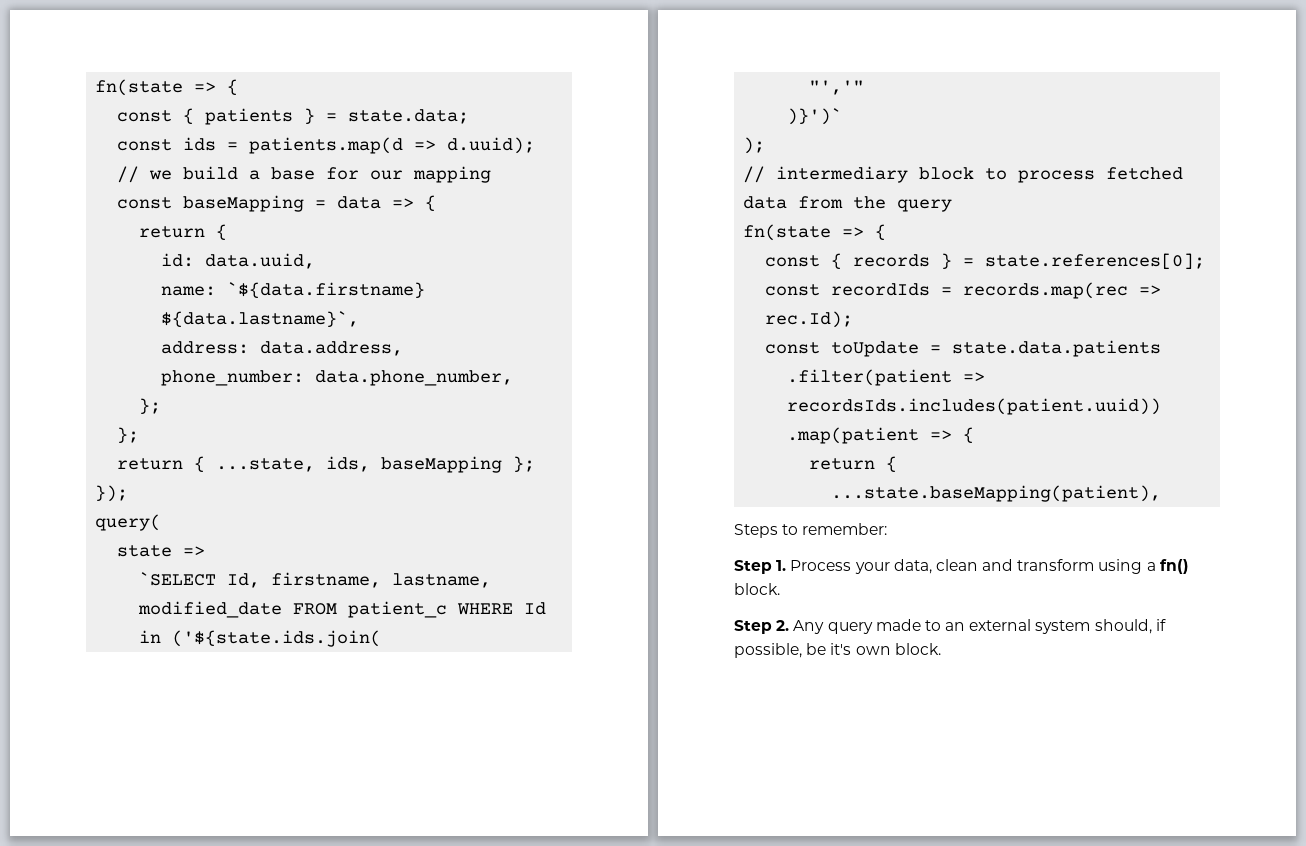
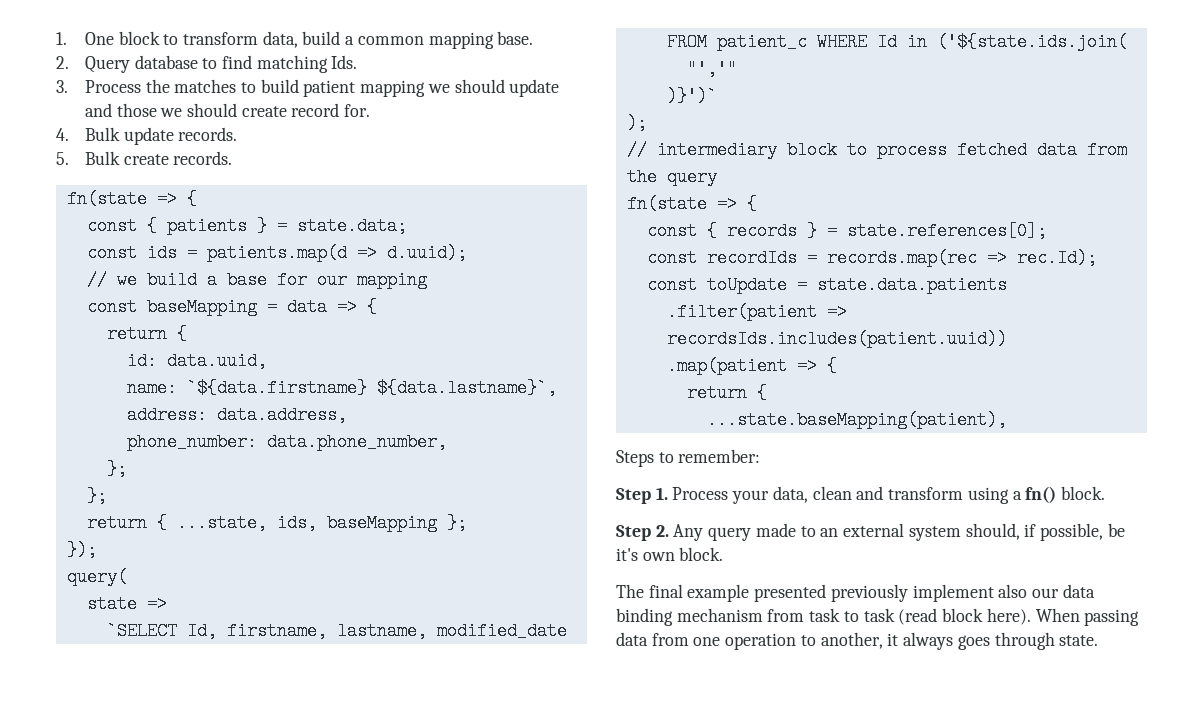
+ 1. One block to transform data, build a common mapping base.
+ 2. Query database to find matching Ids.
+ 3. Process the matches to build patient mapping we should update and those we should create record for.
+ 4. Bulk update records.
+ 5. Bulk create records.
+ The final example presented previously implement also our data binding mechanism from task to task (read block here). When passing data from one operation to another, it always goes through state.

